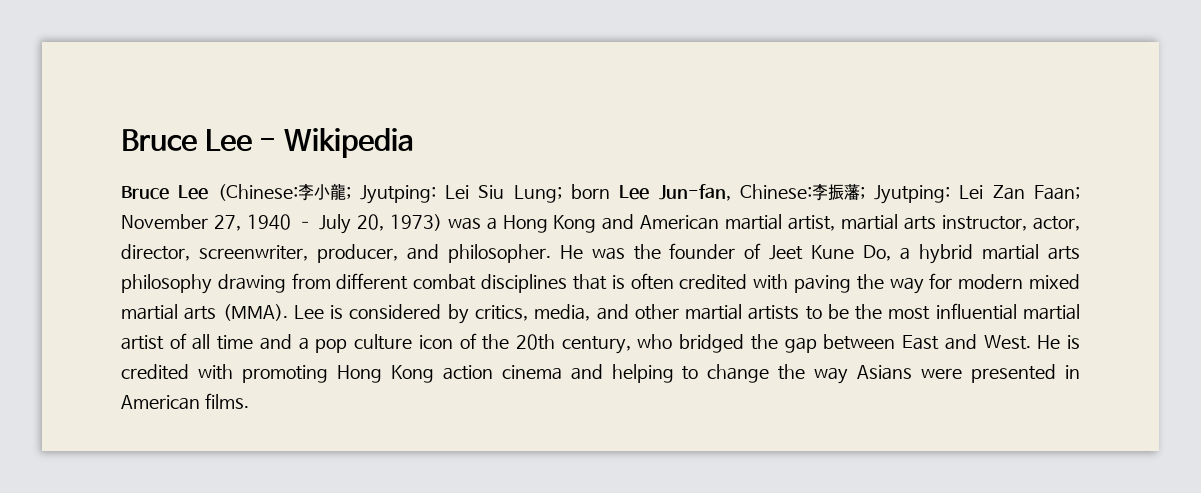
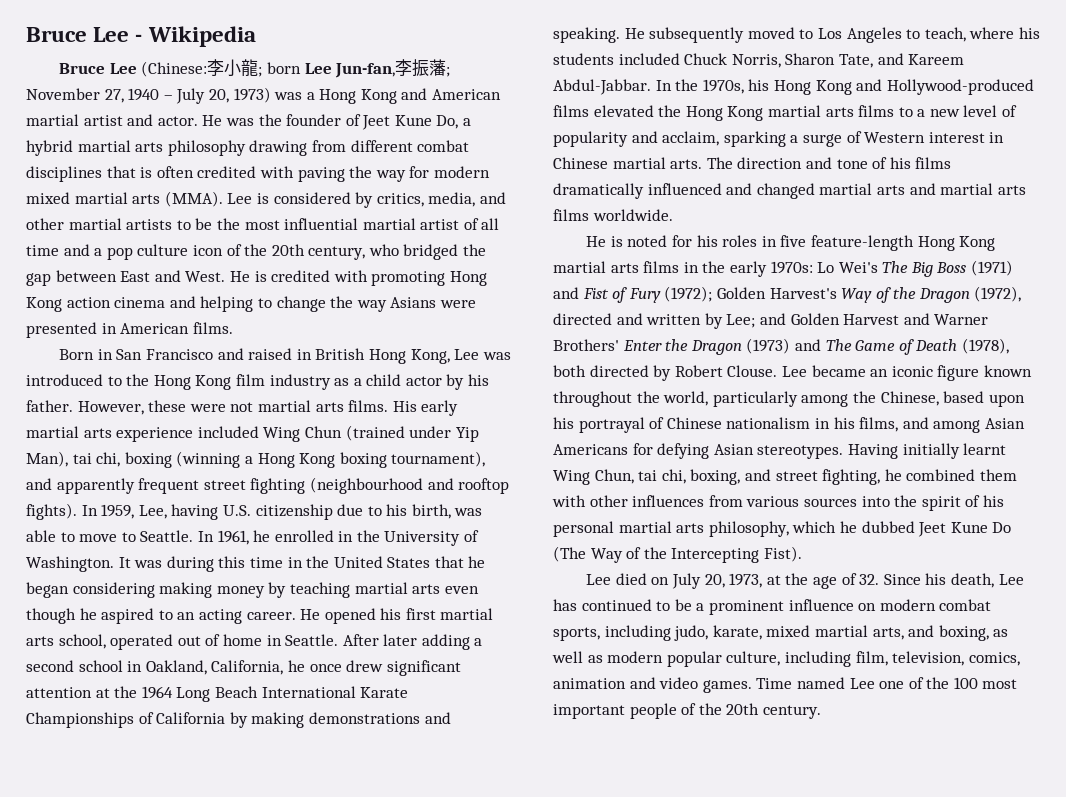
- Bruce Lee (Chinese:李小龍; Jyutping: Lei Siu Lung; born Lee Jun-fan, Chinese:李振藩; Jyutping: Lei Zan Faan; November 27, 1940 – July 20, 1973) was a Hong Kong and American martial artist, martial arts instructor, actor, director, screenwriter, producer, and philosopher.
+ Bruce Lee (Chinese:李小龍; born Lee Jun-fan,李振藩; November 27, 1940 – July 20, 1973) was a Hong Kong and American martial artist and actor.
+ Born in San Francisco and raised in British Hong Kong, Lee was introduced to the Hong Kong film industry as a child actor by his father. However, these were not martial arts films. His early martial arts experience included Wing Chun (trained under Yip Man), tai chi, boxing (winning a Hong Kong boxing tournament), and apparently frequent street fighting (neighbourhood and rooftop fights). In 1959, Lee, having U.S. citizenship due to his birth, was able to move to Seattle. In 1961, he enrolled in the University of Washington. It was during this time in the United States that he began considering making money by teaching martial arts even though he aspired to an acting career. He opened his first martial arts school, operated out of home in Seattle. After later adding a second school in Oakland, California, he once drew significant attention at the 1964 Long Beach International Karate Championships of California by making demonstrations and speaking. He subsequently moved to Los Angeles to teach, where his students included Chuck Norris, Sharon Tate, and Kareem Abdul-Jabbar. In the 1970s, his Hong Kong and Hollywood-produced films elevated the Hong Kong martial arts films to a new level of popularity and acclaim, sparking a surge of Western interest in Chinese martial arts. The direction and tone of his films dramatically influenced and changed martial arts and martial arts films worldwide.
+ He is noted for his roles in five feature-length Hong Kong martial arts films in the early 1970s: Lo Wei's The Big Boss (1971) and Fist of Fury (1972); Golden Harvest's Way of the Dragon (1972), directed and written by Lee; and Golden Harvest and Warner Brothers' Enter the Dragon (1973) and The Game of Death (1978), both directed by Robert Clouse. Lee became an iconic figure known throughout the world, particularly among the Chinese, based upon his portrayal of Chinese nationalism in his films, and among Asian Americans for defying Asian stereotypes. Having initially learnt Wing Chun, tai chi, boxing, and street fighting, he combined them with other influences from various sources into the spirit of his personal martial arts philosophy, which he dubbed Jeet Kune Do (The Way of the Intercepting Fist).
+ Lee died on July 20, 1973, at the age of 32. Since his death, Lee has continued to be a prominent influence on modern combat sports, including judo, karate, mixed martial arts, and boxing, as well as modern popular culture, including film, television, comics, animation and video games. Time named Lee one of the 100 most important people of the 20th century.

